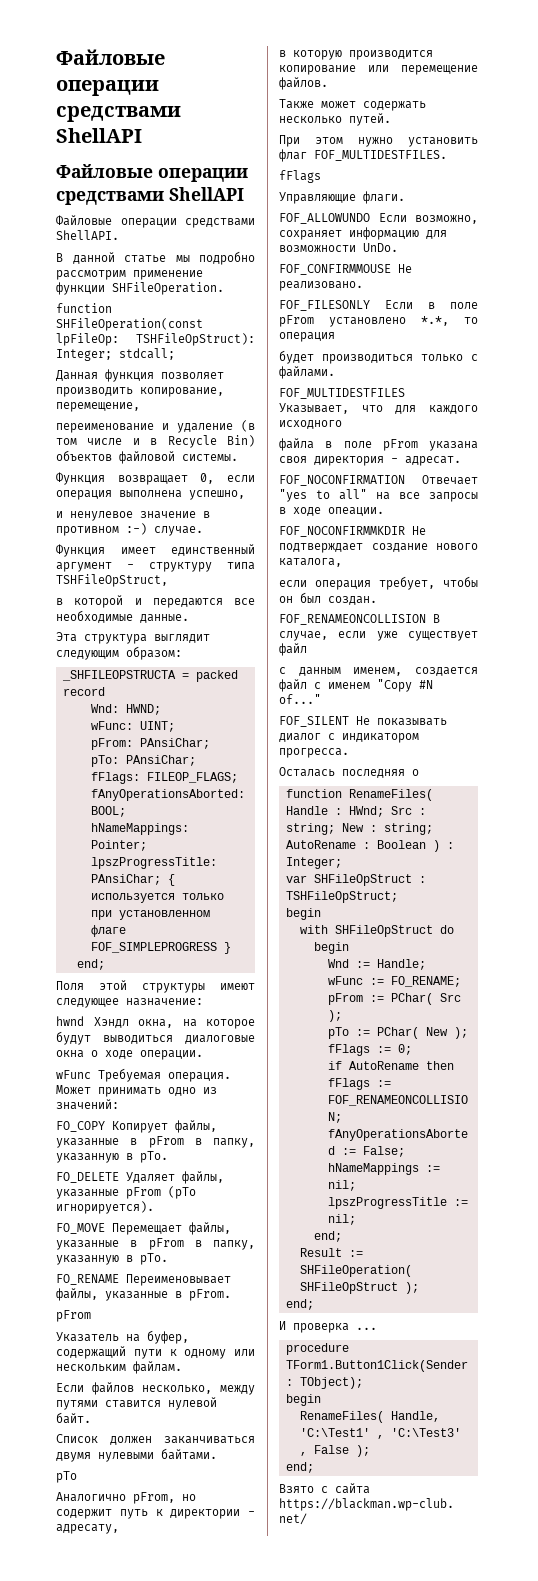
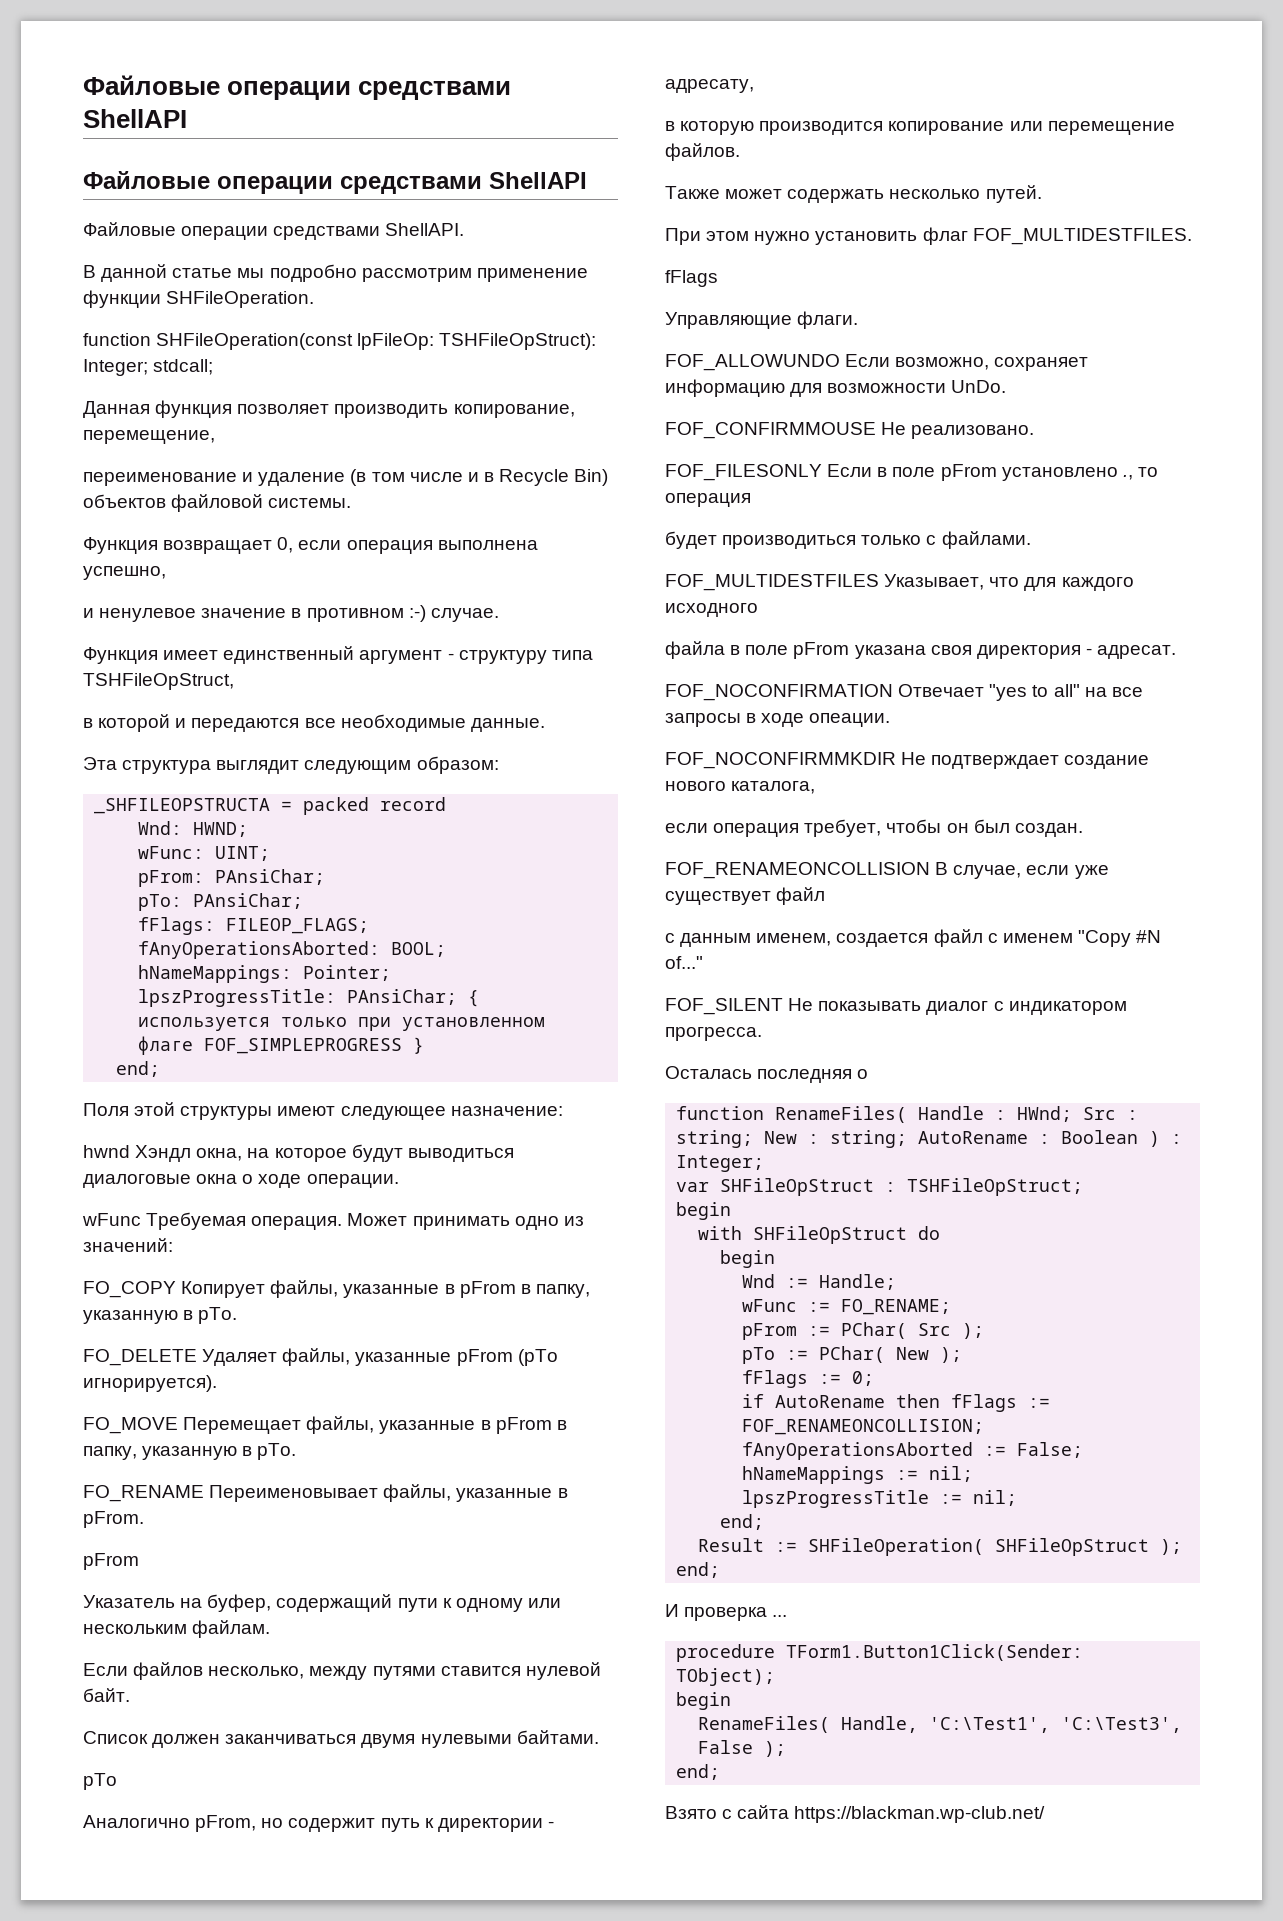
- FOF_FILESONLY Если в поле pFrom установлено *.*, то операция
+ FOF_FILESONLY Если в поле pFrom установлено ., то операция
- RenameFiles( Handle, 'C:\Test1' , 'C:\Test3' , False );
+ RenameFiles( Handle, 'C:\Test1', 'C:\Test3', False );

